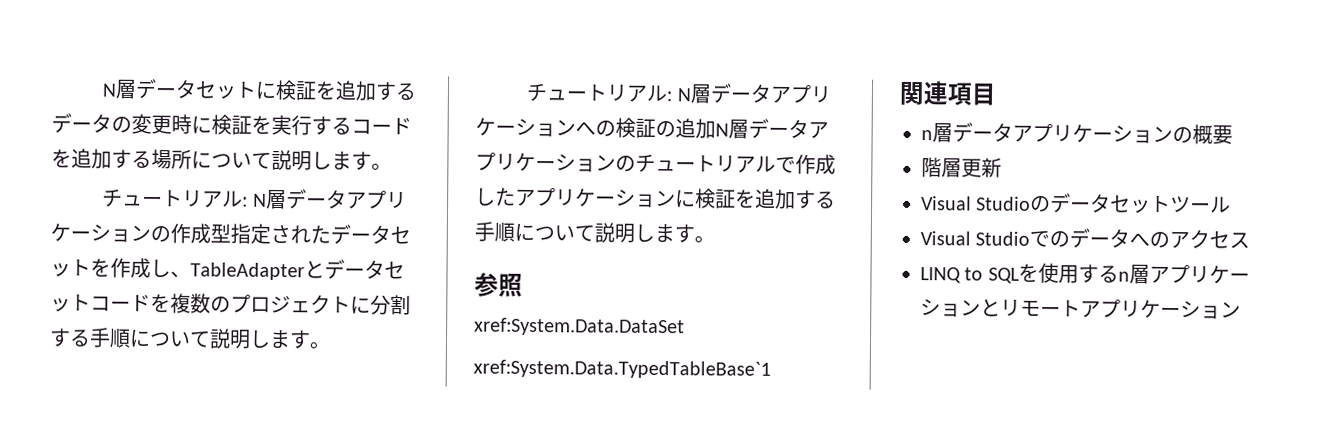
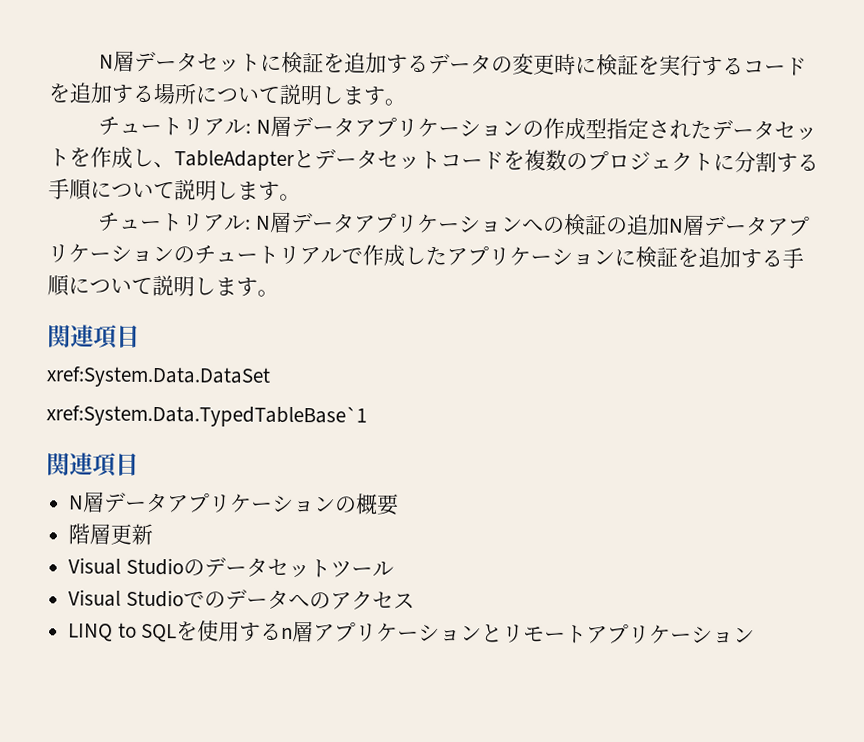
  チュートリアル: N層データアプリケーションへの検証の追加N層データアプリケーションのチュートリアルで作成したアプリケーションに検証を追加する手順について説明します。
- 参照
+ 関連項目
- n層データアプリケーションの概要
+ N層データアプリケーションの概要

